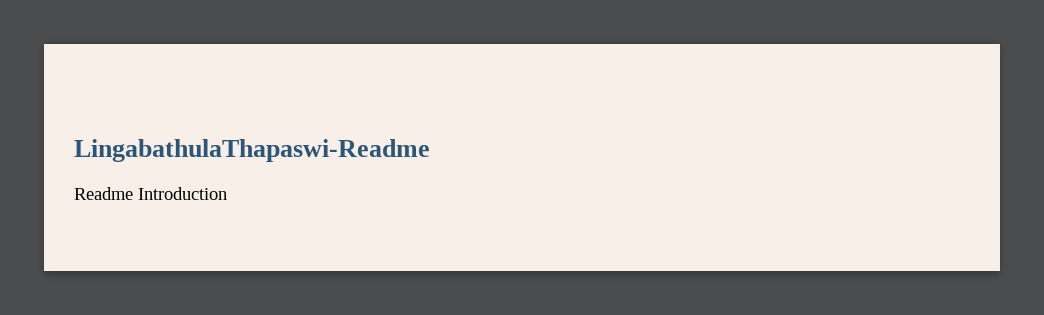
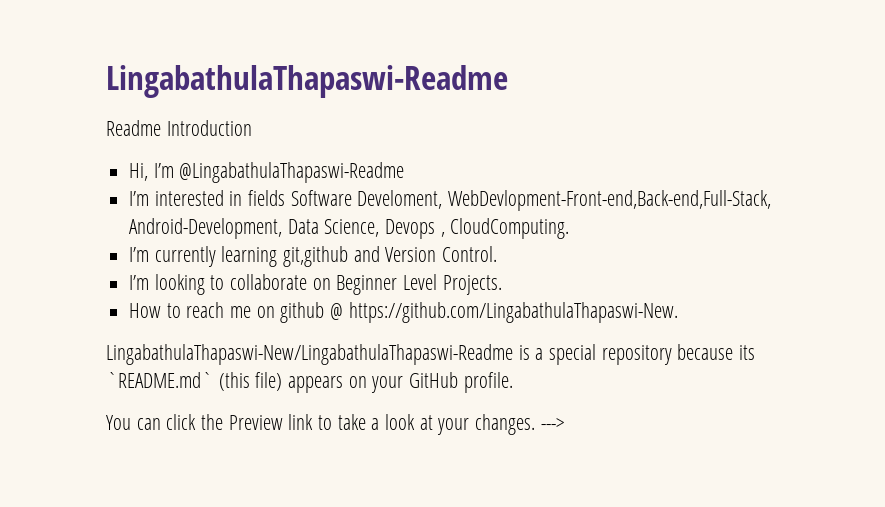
+ Hi, I’m @LingabathulaThapaswi-Readme
+ I’m interested in fields Software Develoment, WebDevlopment-Front-end,Back-end,Full-Stack, Android-Development, Data Science, Devops , CloudComputing.
+ I’m currently learning git,github and Version Control.
+ I’m looking to collaborate on Beginner Level Projects.
+ How to reach me on github @ https://github.com/LingabathulaThapaswi-New.
+ LingabathulaThapaswi-New/LingabathulaThapaswi-Readme is a special repository because its `README.md` (this file) appears on your GitHub profile.
+ You can click the Preview link to take a look at your changes. --->

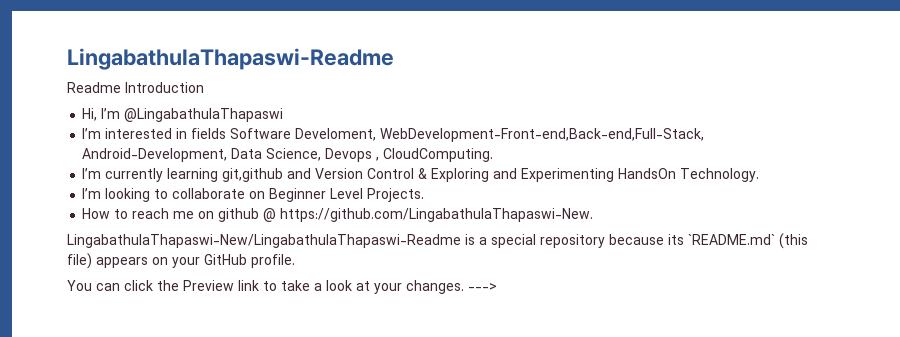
- Hi, I’m @LingabathulaThapaswi-Readme
+ Hi, I’m @LingabathulaThapaswi
- I’m interested in fields Software Develoment, WebDevlopment-Front-end,Back-end,Full-Stack, Android-Development, Data Science, Devops , CloudComputing.
+ I’m interested in fields Software Develoment, WebDevelopment-Front-end,Back-end,Full-Stack, Android-Development, Data Science, Devops , CloudComputing.
- I’m currently learning git,github and Version Control.
+ I’m currently learning git,github and Version Control & Exploring and Experimenting HandsOn Technology.

